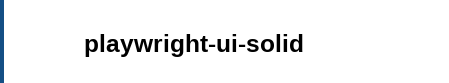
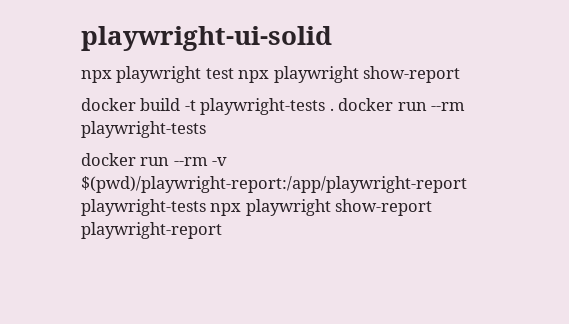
+ npx playwright test npx playwright show-report
+ docker build -t playwright-tests . docker run --rm playwright-tests
+ docker run --rm -v $(pwd)/playwright-report:/app/playwright-report playwright-tests npx playwright show-report playwright-report

